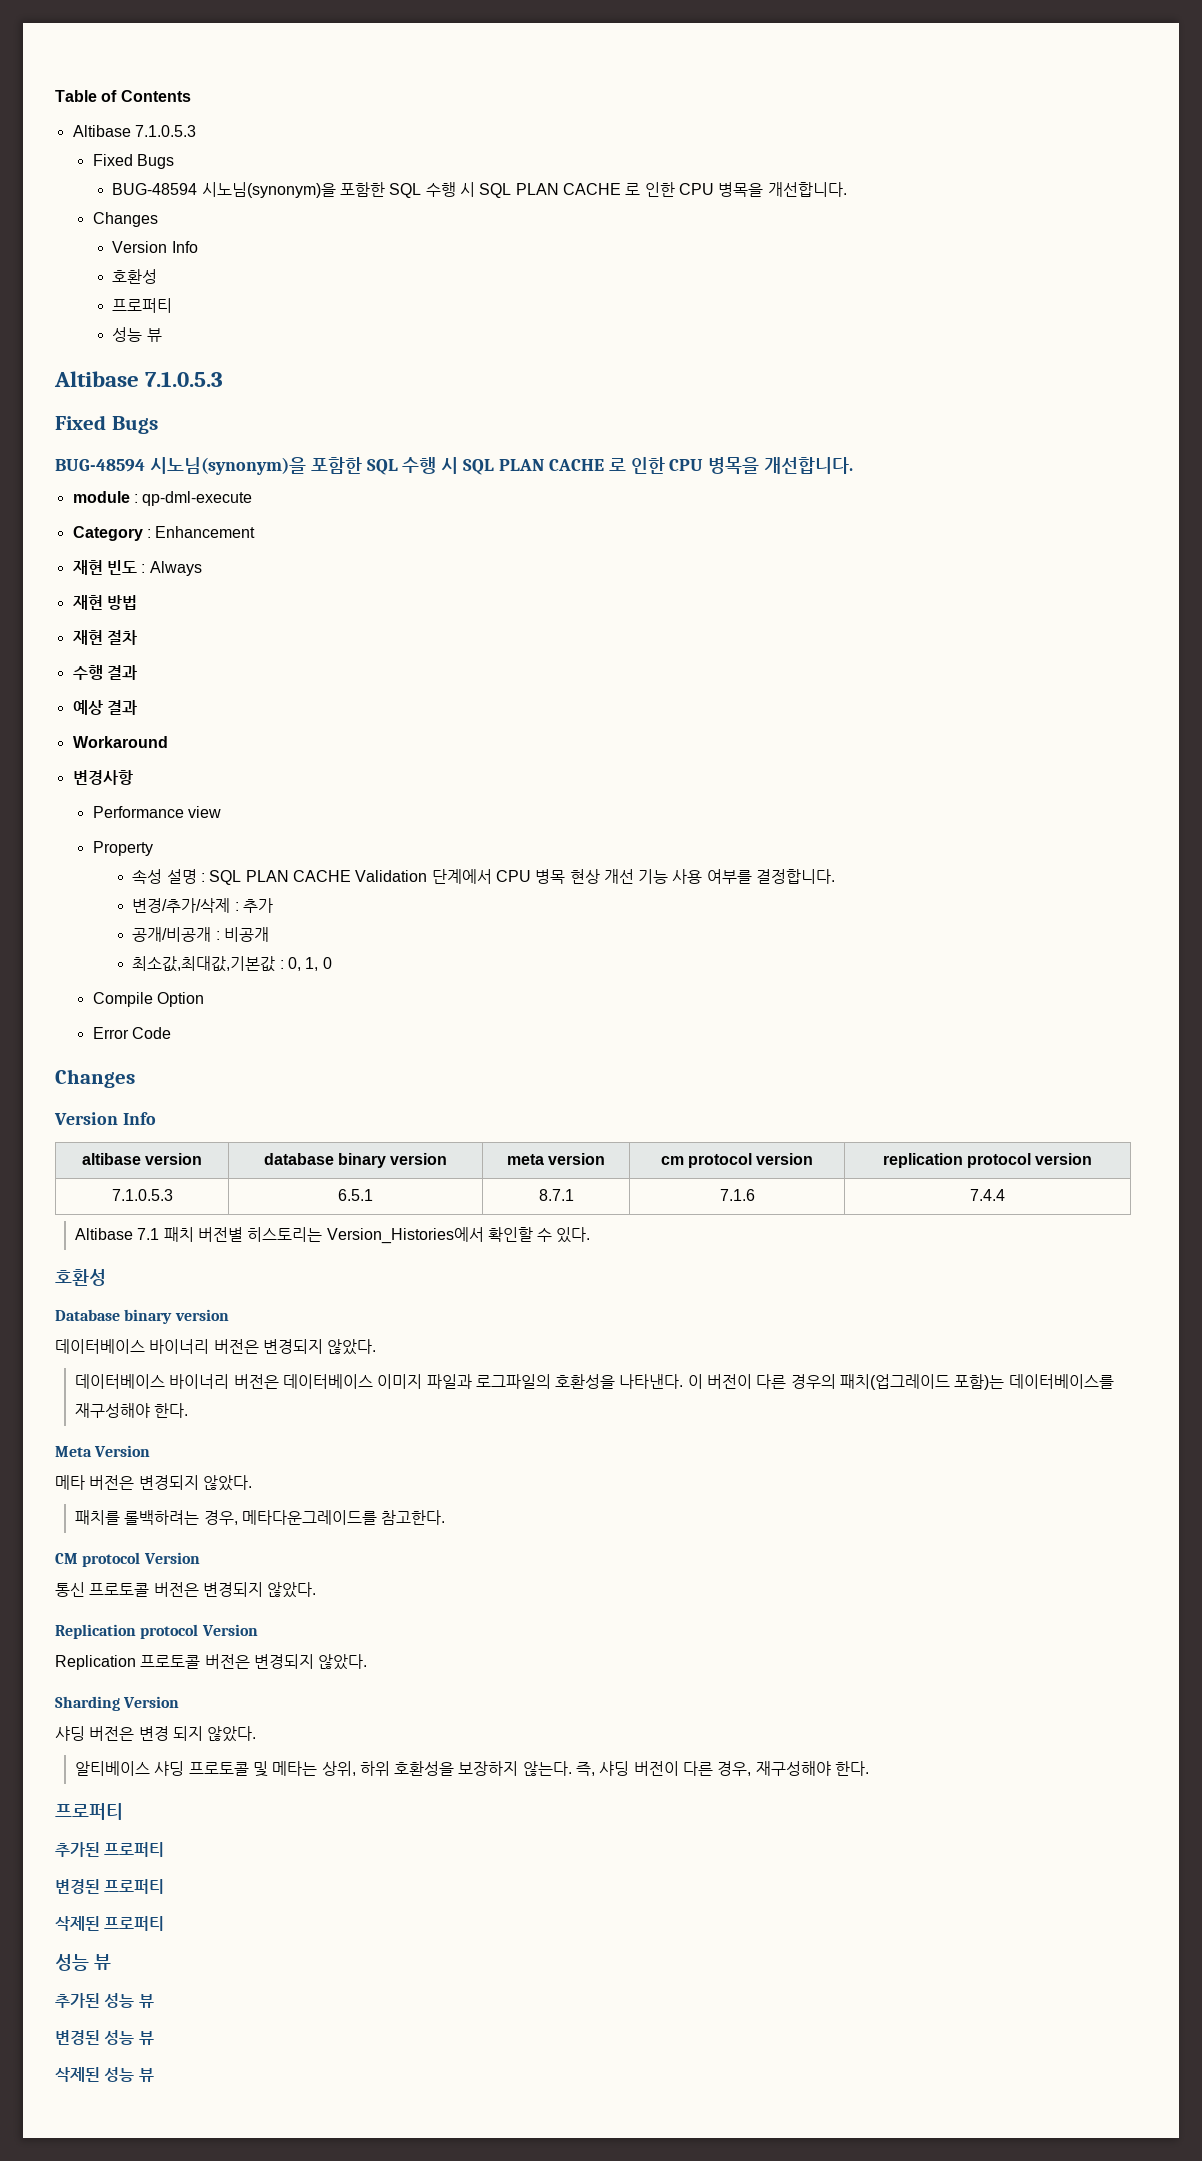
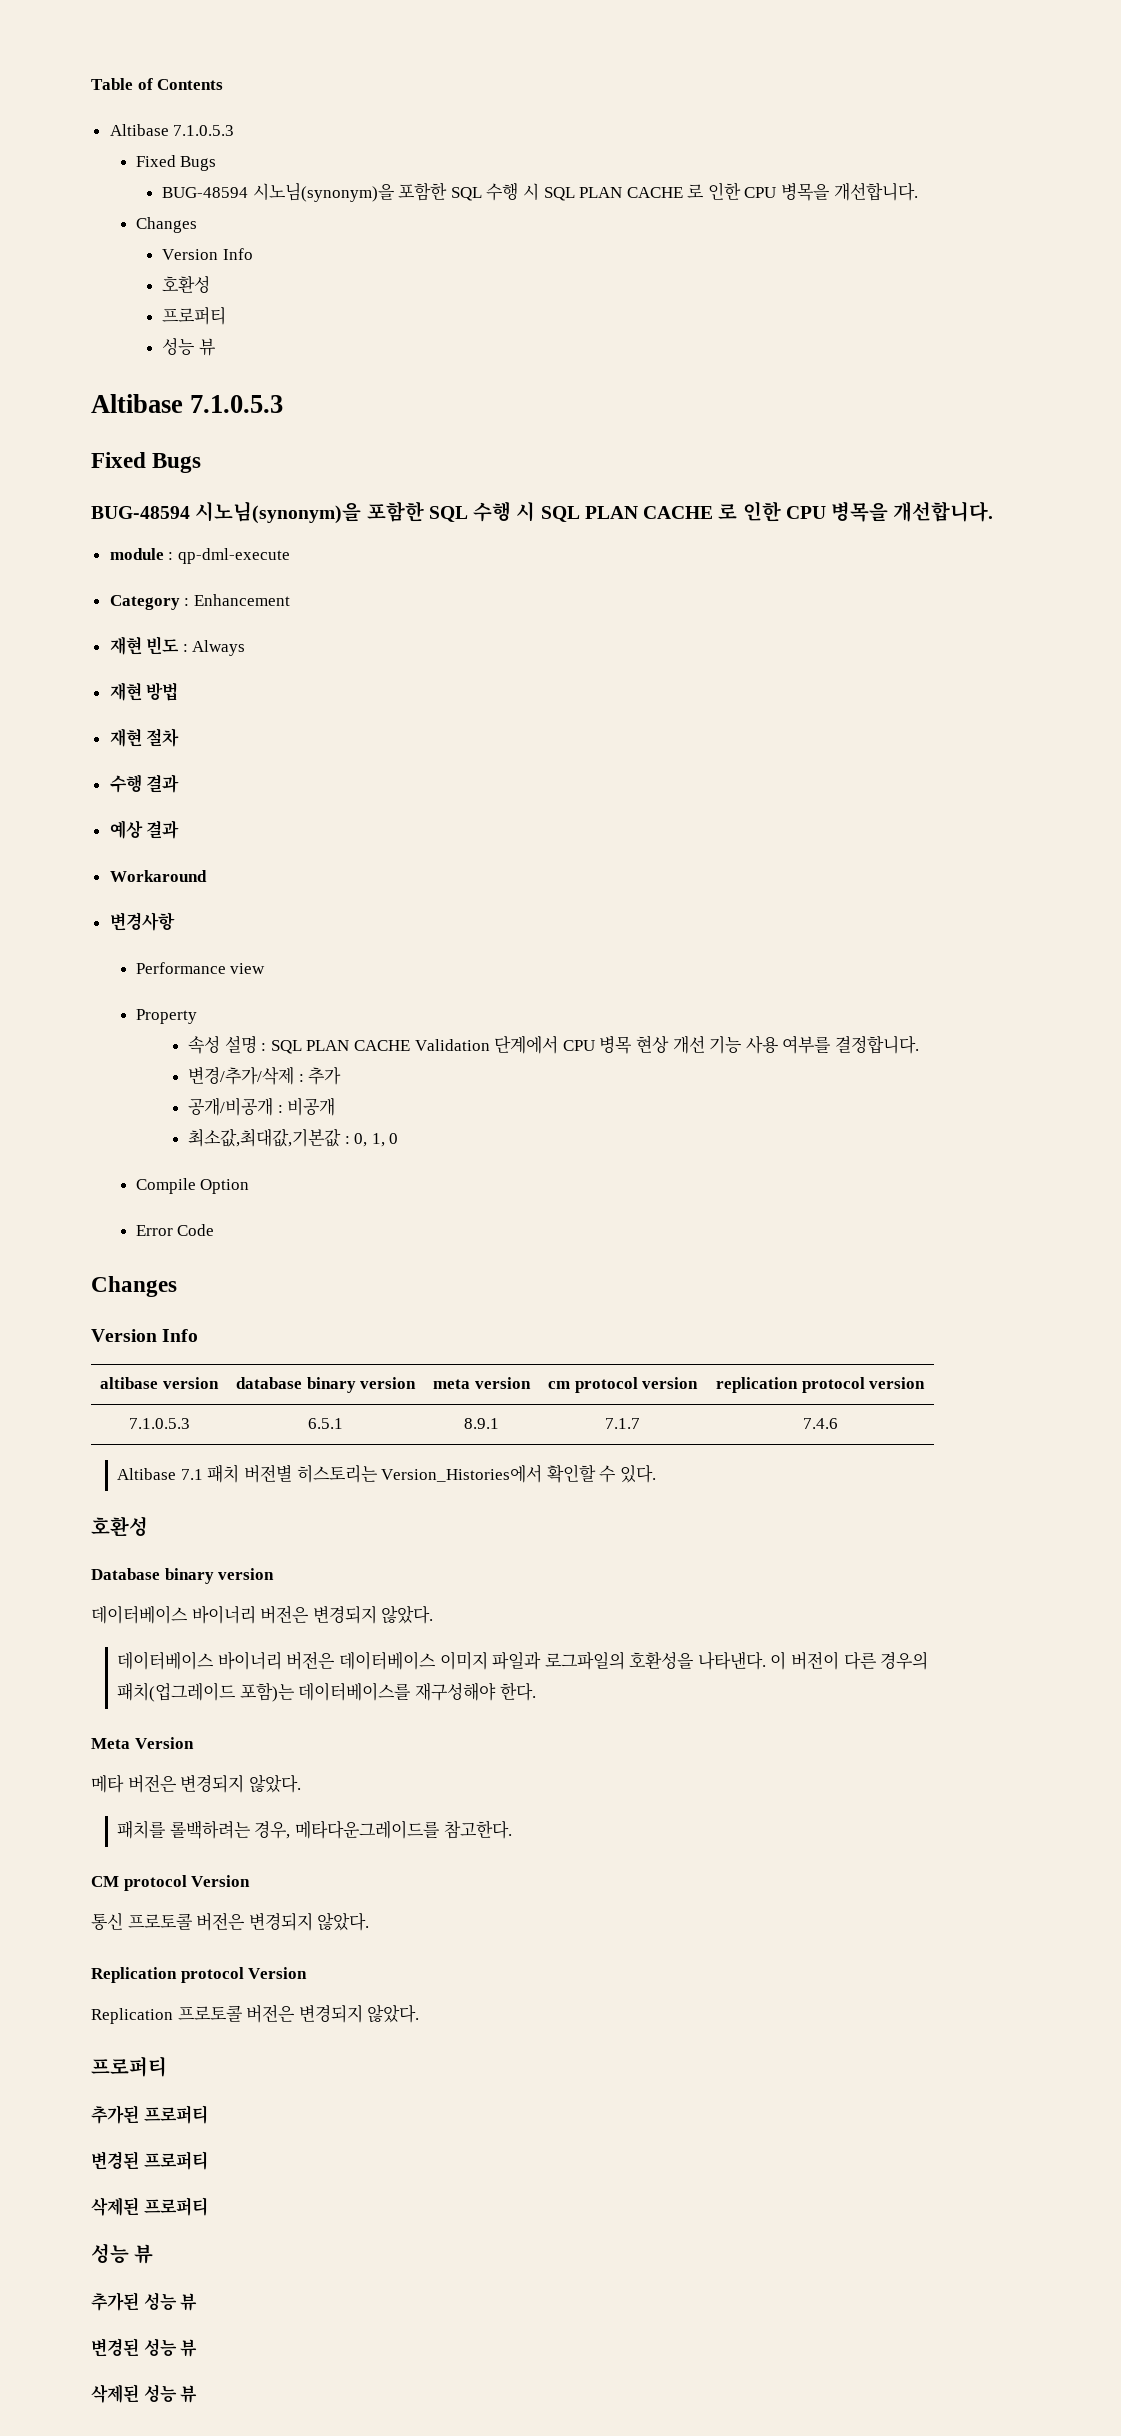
- 7.1.0.5.3 | 6.5.1 | 8.7.1 | 7.1.6 | 7.4.4
+ 7.1.0.5.3 | 6.5.1 | 8.9.1 | 7.1.7 | 7.4.6
- Sharding Version
- 샤딩 버전은 변경 되지 않았다.
- 알티베이스 샤딩 프로토콜 및 메타는 상위, 하위 호환성을 보장하지 않는다. 즉, 샤딩 버전이 다른 경우, 재구성해야 한다.

